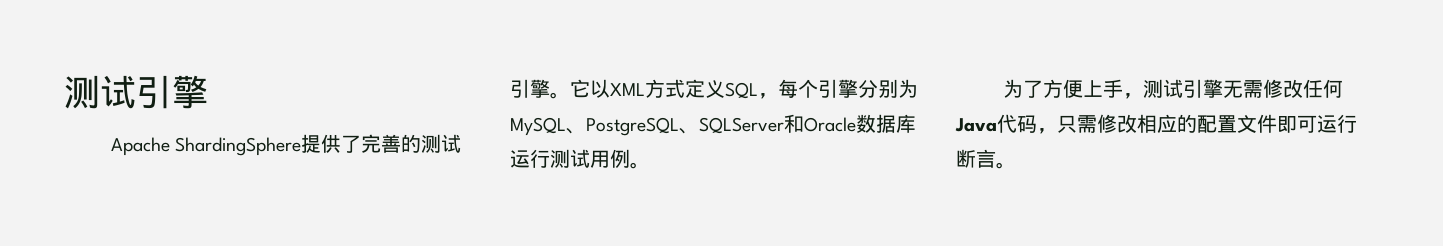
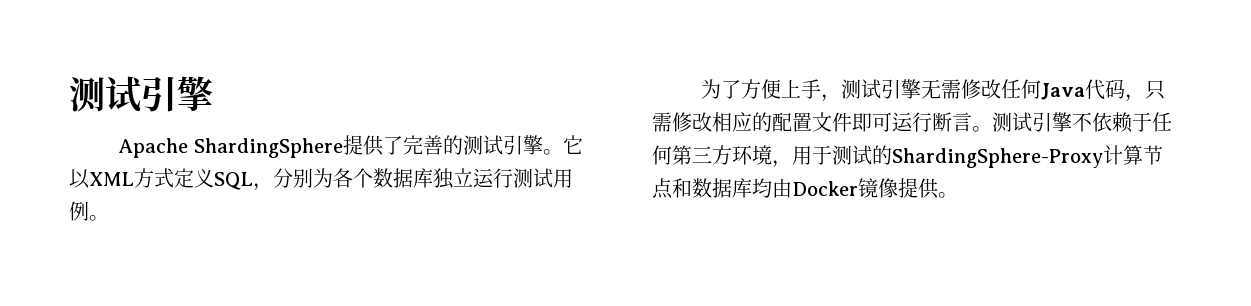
- 它以XML方式定义SQL，每个引擎分别为MySQL、PostgreSQL、SQLServer和Oracle数据库运行测试用例。
+ 它以XML方式定义SQL，分别为各个数据库独立运行测试用例。
+ 测试引擎不依赖于任何第三方环境，用于测试的ShardingSphere-Proxy计算节点和数据库均由Docker镜像提供。

